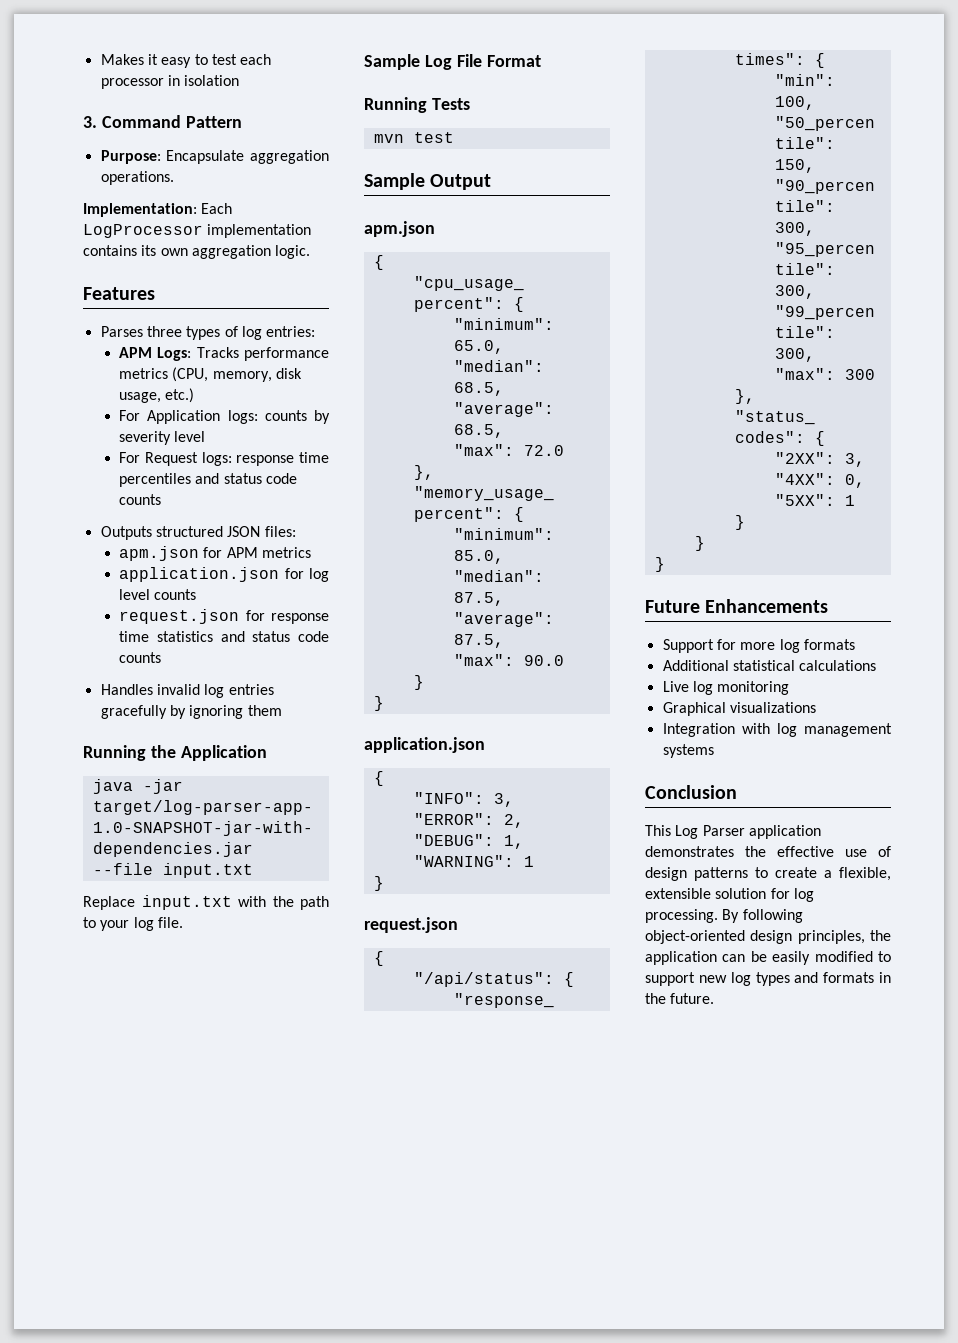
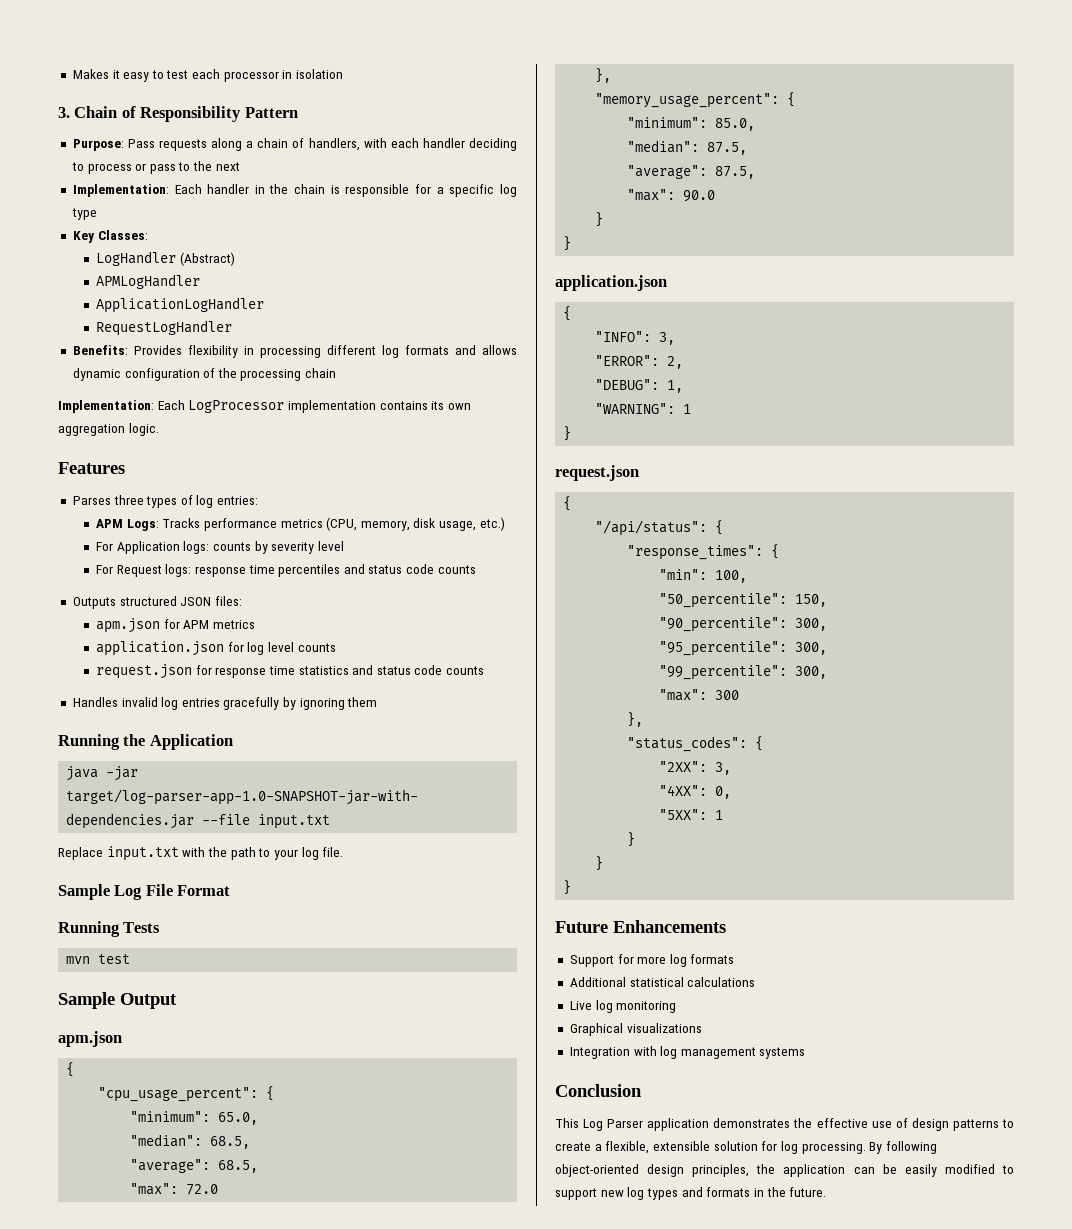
- 3. Command Pattern
+ 3. Chain of Responsibility Pattern
- Purpose: Encapsulate aggregation operations.
+ Purpose: Pass requests along a chain of handlers, with each handler deciding to process or pass to the next
+ Implementation: Each handler in the chain is responsible for a specific log type
+ Key Classes:
+ LogHandler (Abstract)
+ APMLogHandler
+ ApplicationLogHandler
+ RequestLogHandler
+ Benefits: Provides flexibility in processing different log formats and allows dynamic configuration of the processing chain

